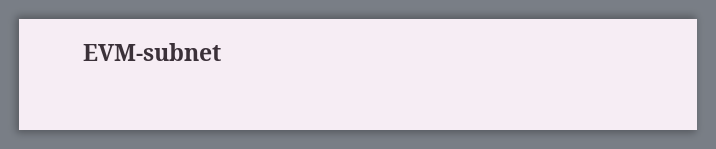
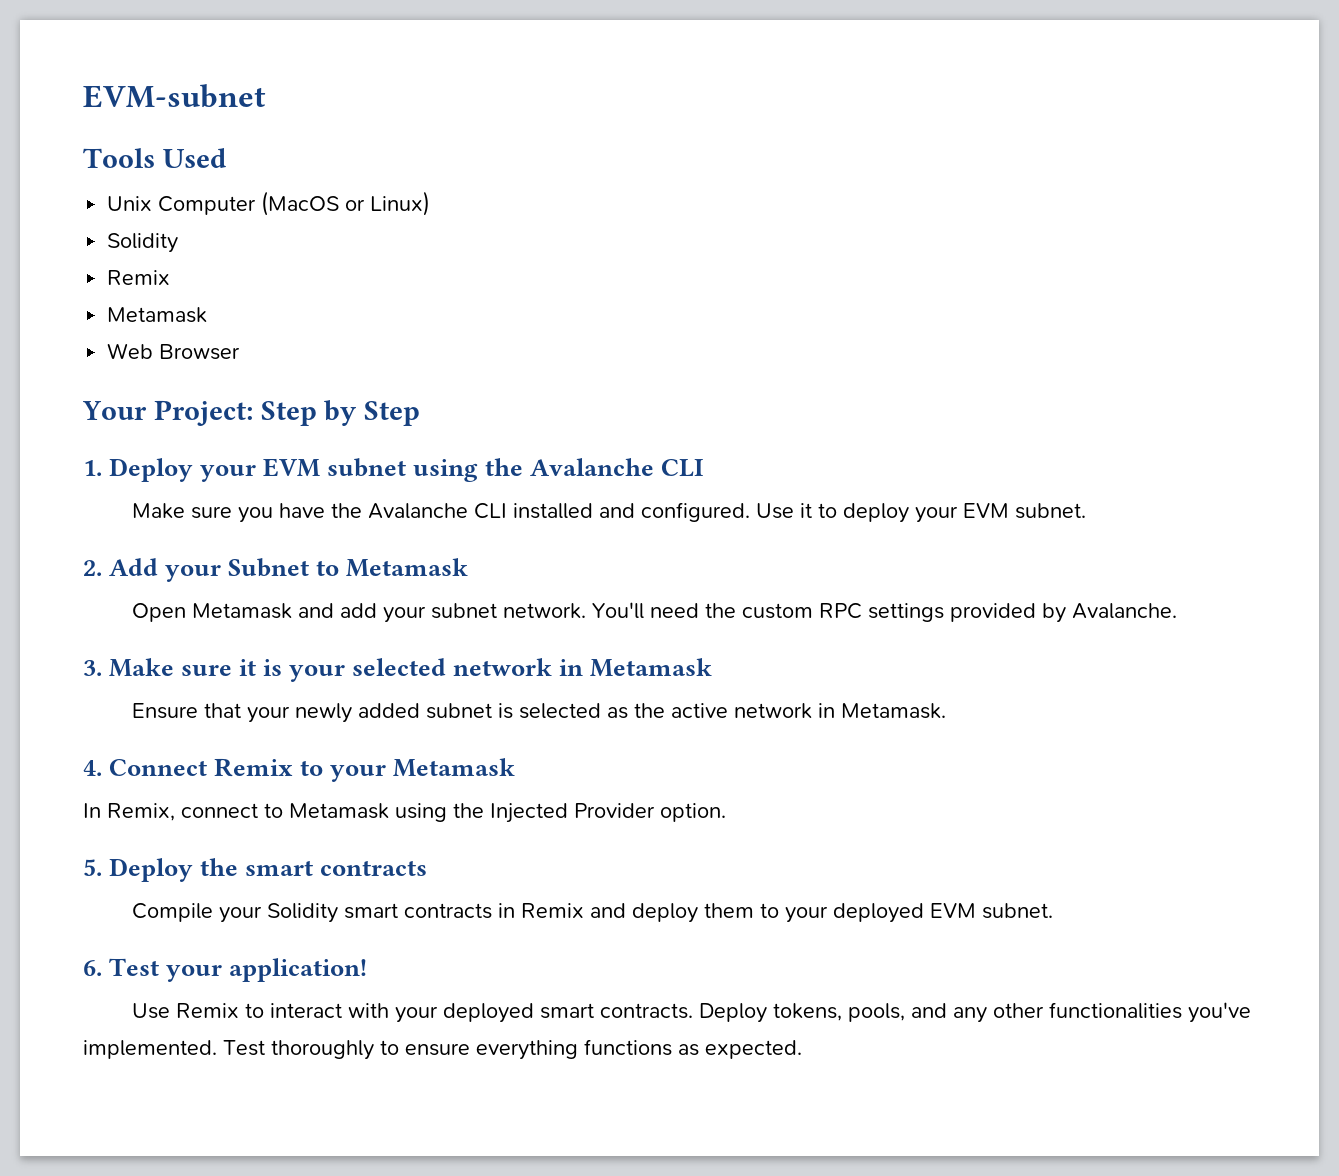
+ Tools Used
+ Unix Computer (MacOS or Linux)
+ Solidity
+ Remix
+ Metamask
+ Web Browser
+ Your Project: Step by Step
+ 1. Deploy your EVM subnet using the Avalanche CLI
+ Make sure you have the Avalanche CLI installed and configured. Use it to deploy your EVM subnet.
+ 2. Add your Subnet to Metamask
+ Open Metamask and add your subnet network. You'll need the custom RPC settings provided by Avalanche.
+ 3. Make sure it is your selected network in Metamask
+ Ensure that your newly added subnet is selected as the active network in Metamask.
+ 4. Connect Remix to your Metamask
+ In Remix, connect to Metamask using the Injected Provider option.
+ 5. Deploy the smart contracts
+ Compile your Solidity smart contracts in Remix and deploy them to your deployed EVM subnet.
+ 6. Test your application!
+ Use Remix to interact with your deployed smart contracts. Deploy tokens, pools, and any other functionalities you've implemented. Test thoroughly to ensure everything functions as expected.

